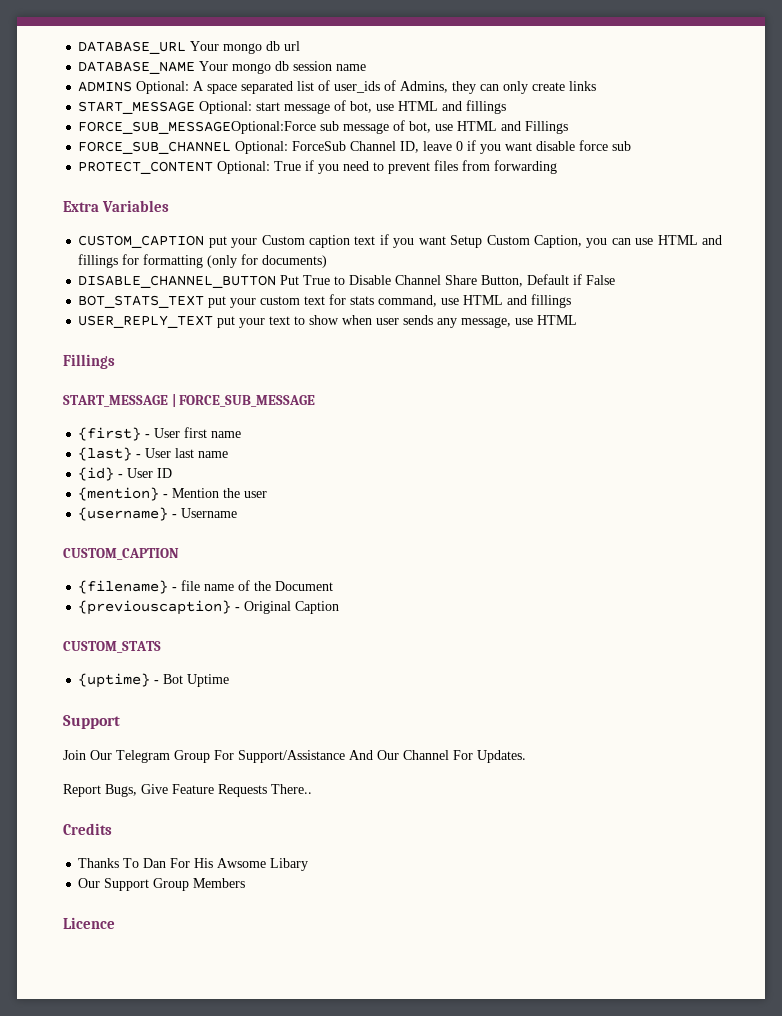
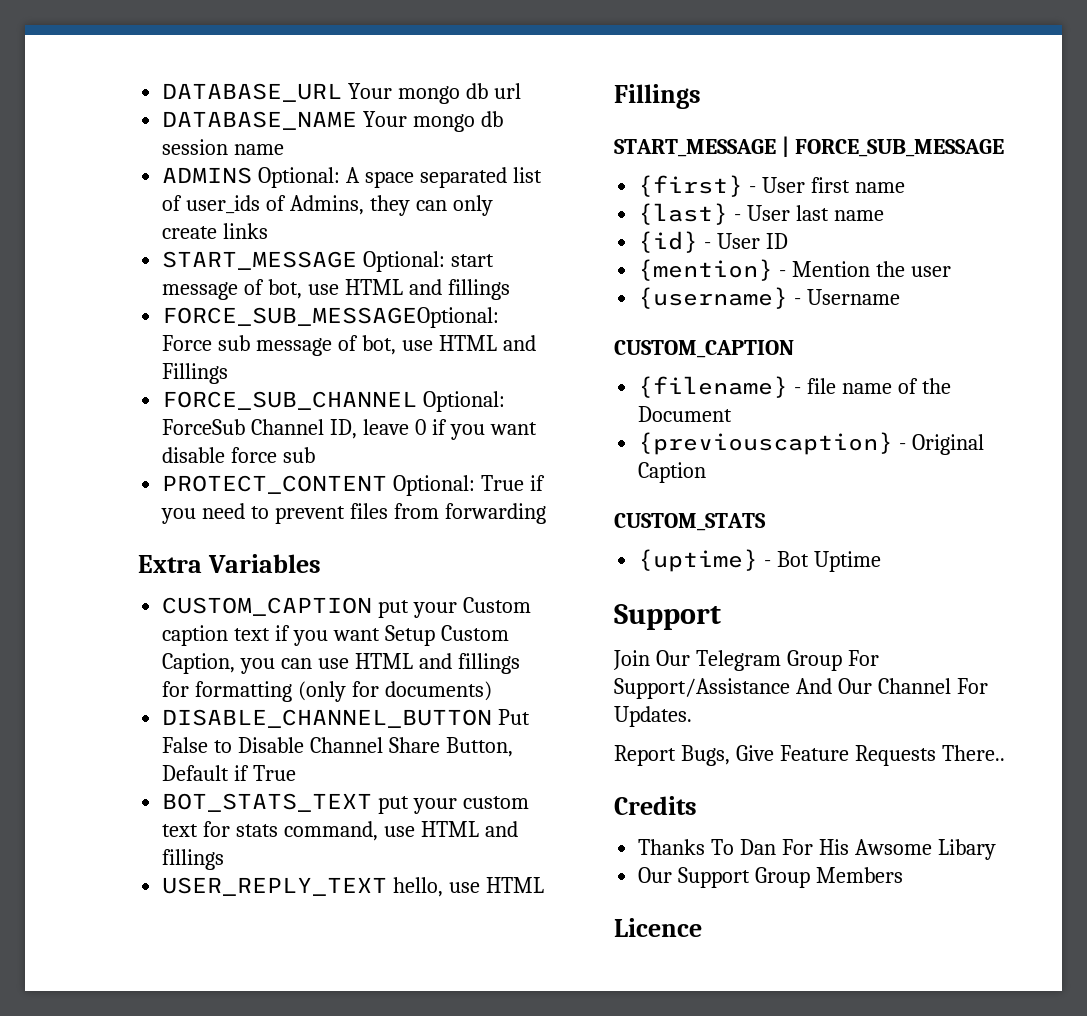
- DISABLE_CHANNEL_BUTTON Put True to Disable Channel Share Button, Default if False
+ DISABLE_CHANNEL_BUTTON Put False to Disable Channel Share Button, Default if True
- USER_REPLY_TEXT put your text to show when user sends any message, use HTML
+ USER_REPLY_TEXT hello, use HTML

